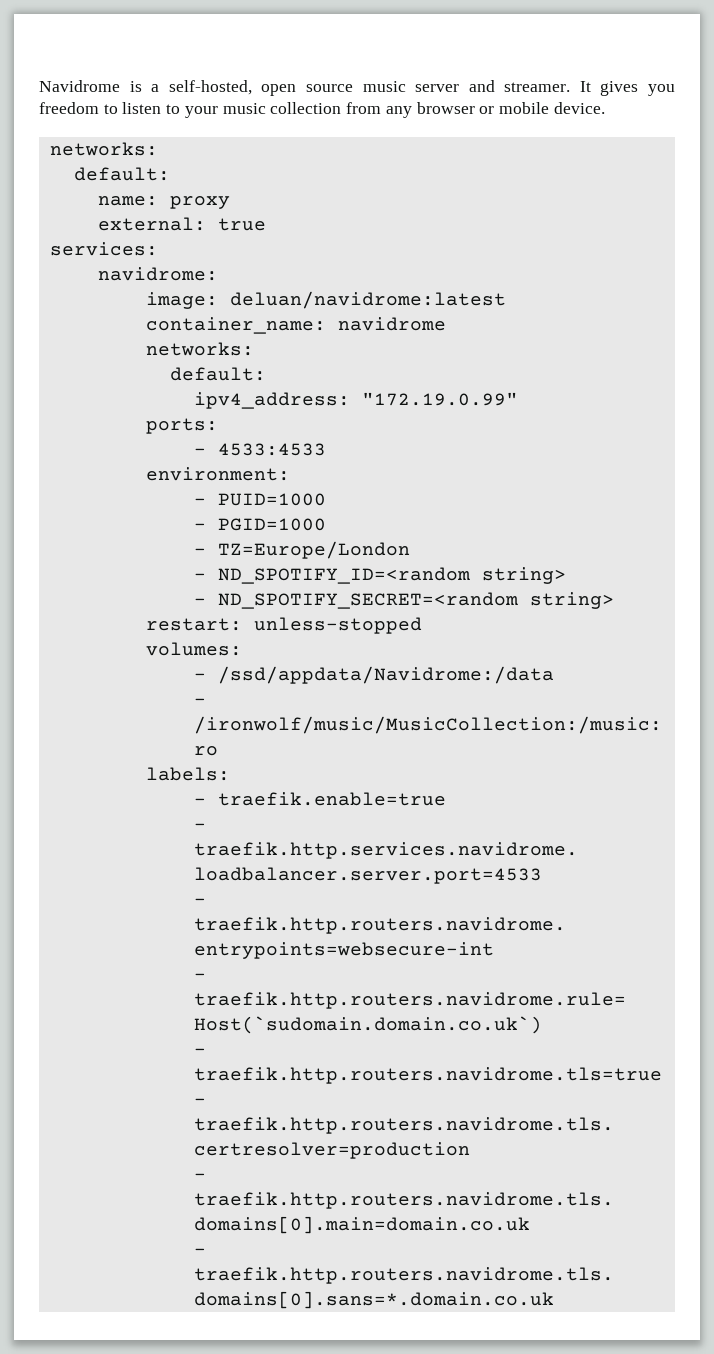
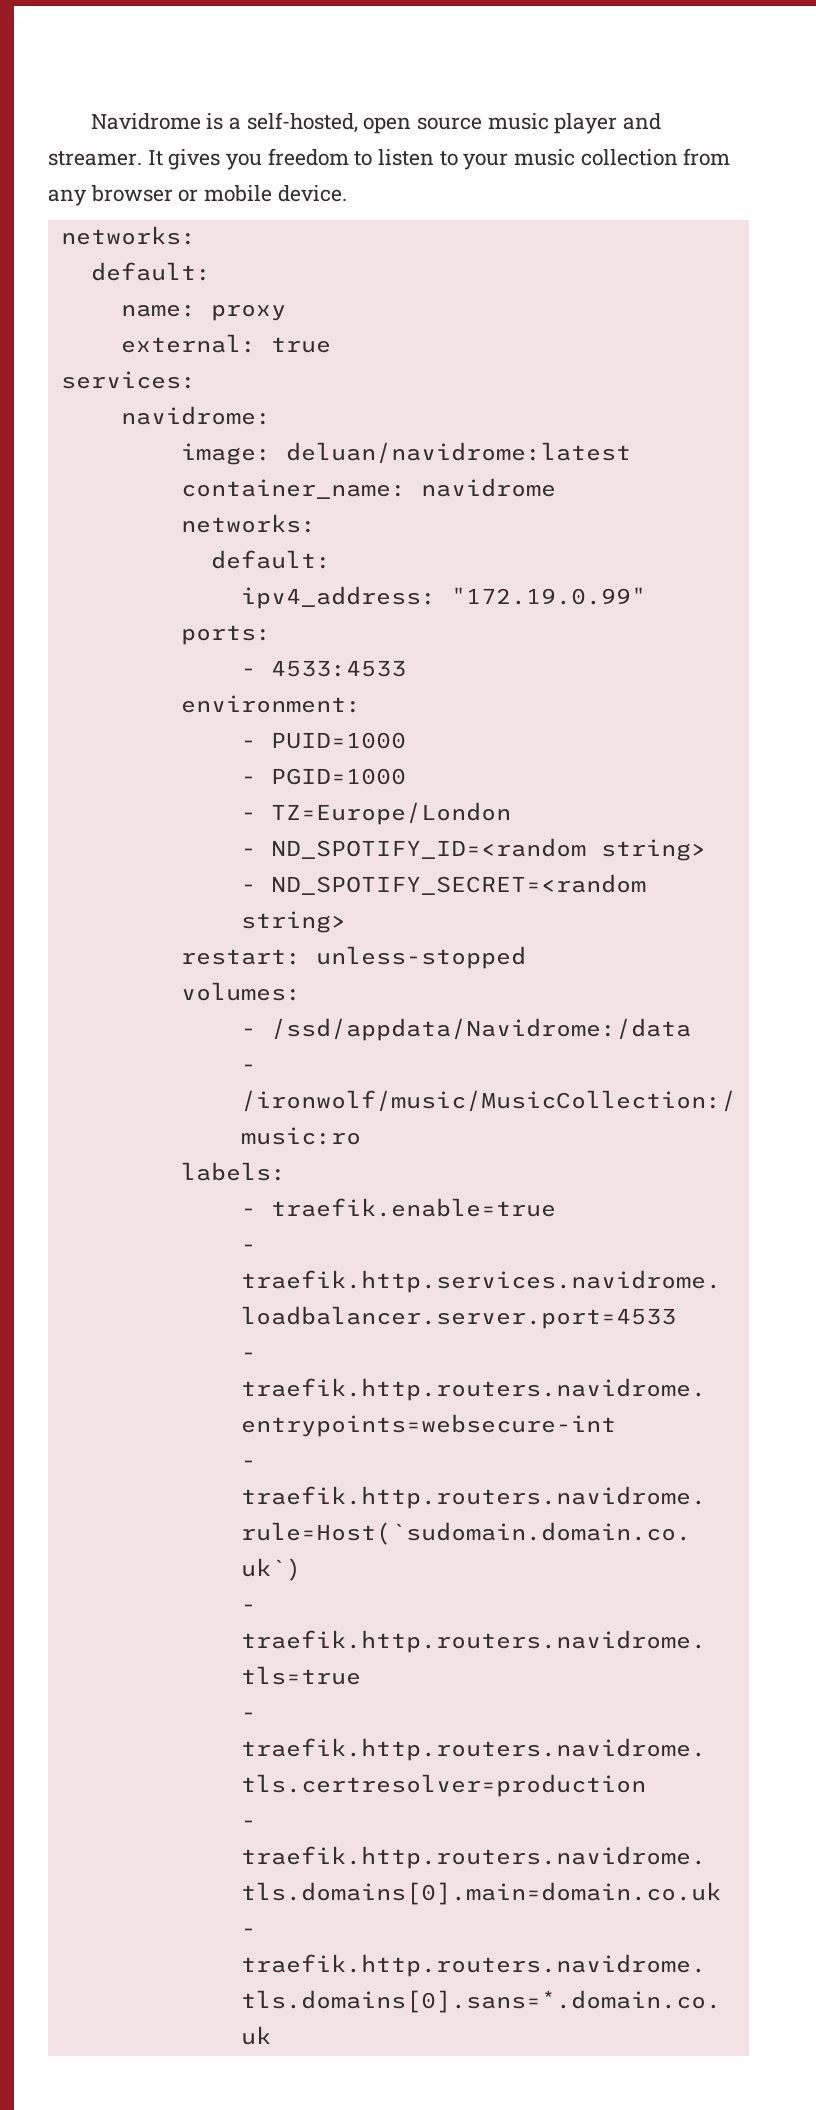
- Navidrome is a self-hosted, open source music server and streamer.
+ Navidrome is a self-hosted, open source music player and streamer.

